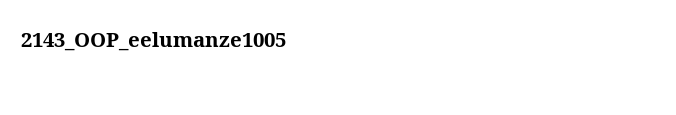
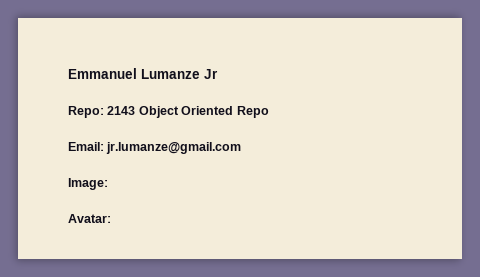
- 2143_OOP_eelumanze1005
+ Emmanuel Lumanze Jr
+ Repo: 2143 Object Oriented Repo
+ Email: jr.lumanze@gmail.com
+ Image:
+ Avatar:

